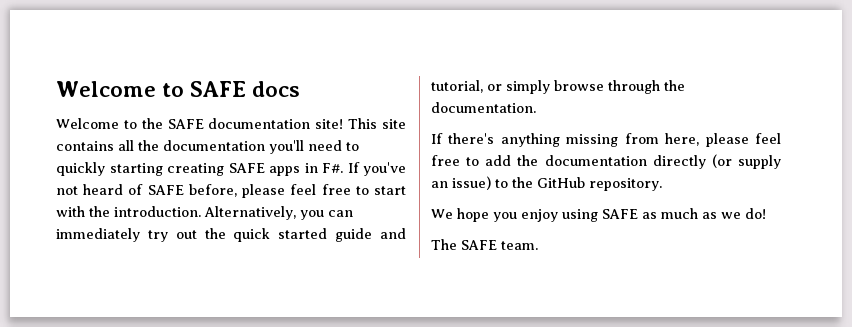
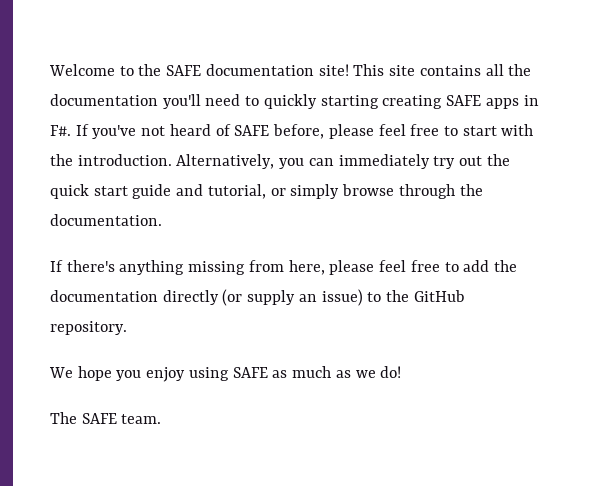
- Welcome to SAFE docs
- Alternatively, you can immediately try out the quick started guide and tutorial, or simply browse through the documentation.
+ Alternatively, you can immediately try out the quick start guide and tutorial, or simply browse through the documentation.

